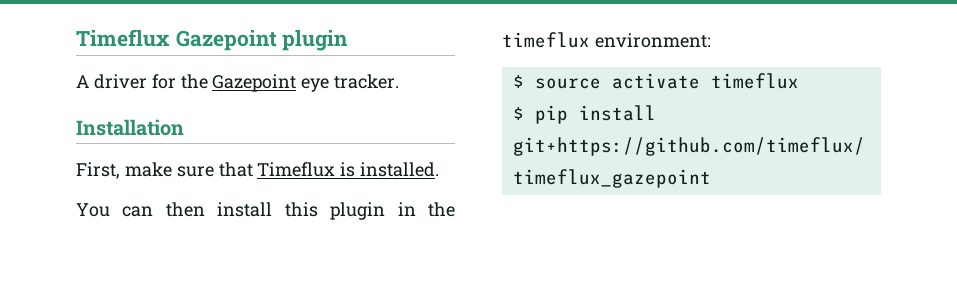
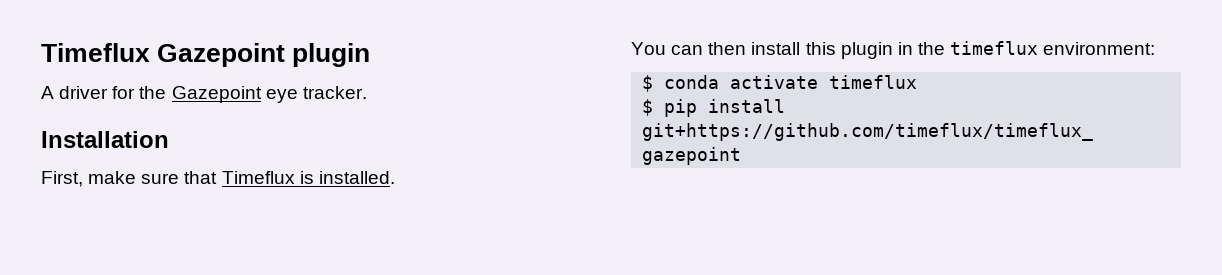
- $ source activate timeflux
+ $ conda activate timeflux

